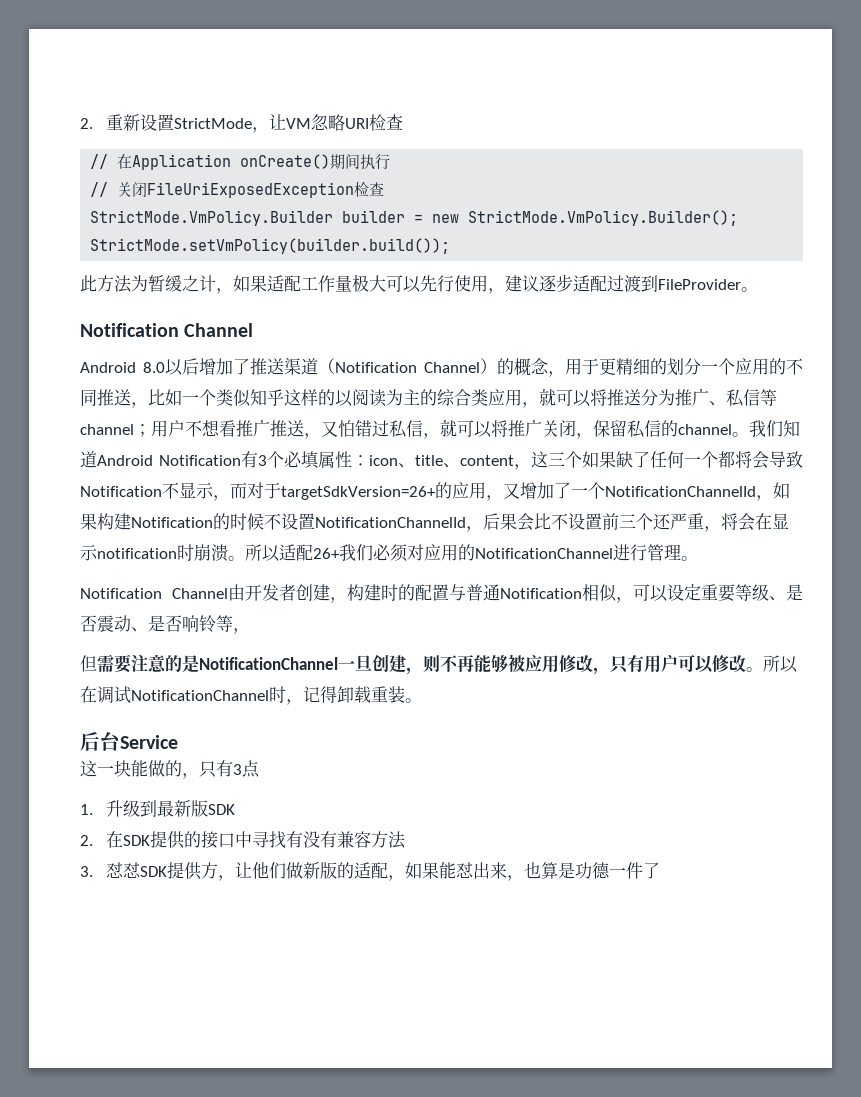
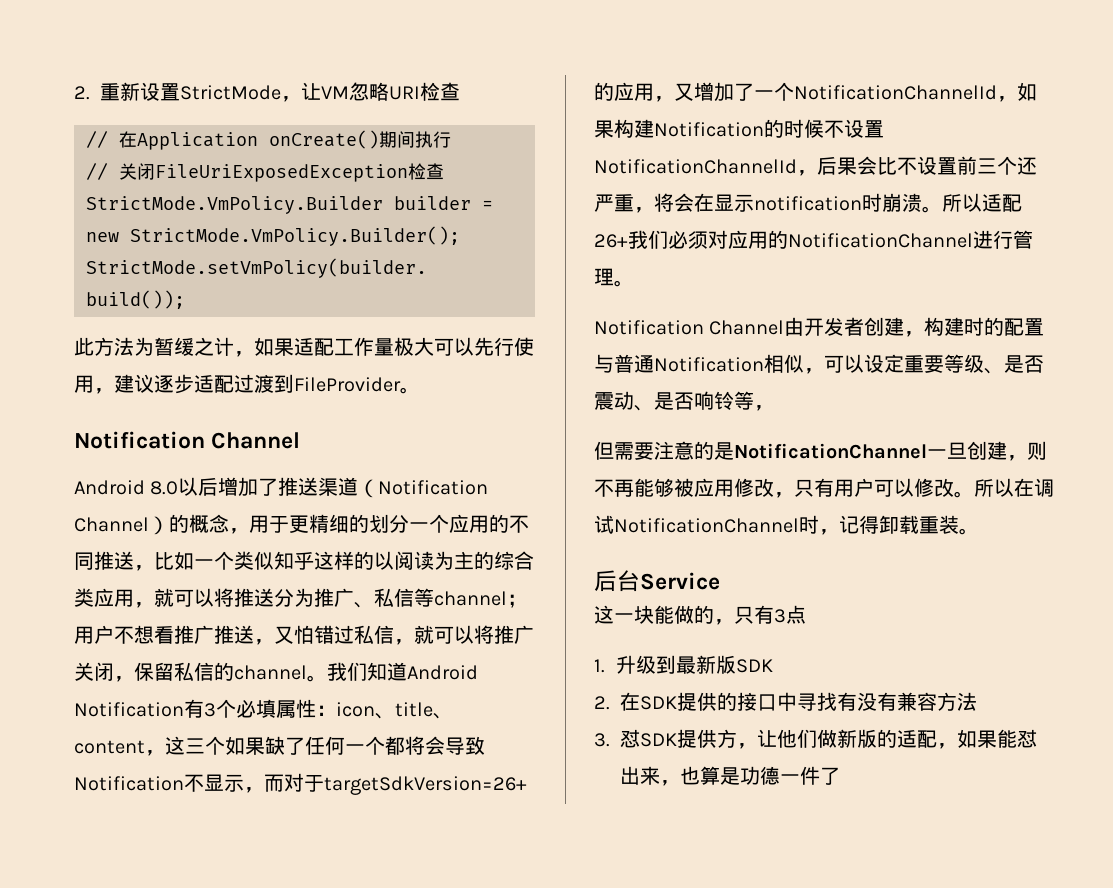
- 3.怼怼SDK提供方，让他们做新版的适配，如果能怼出来，也算是功德一件了
+ 3.怼SDK提供方，让他们做新版的适配，如果能怼出来，也算是功德一件了

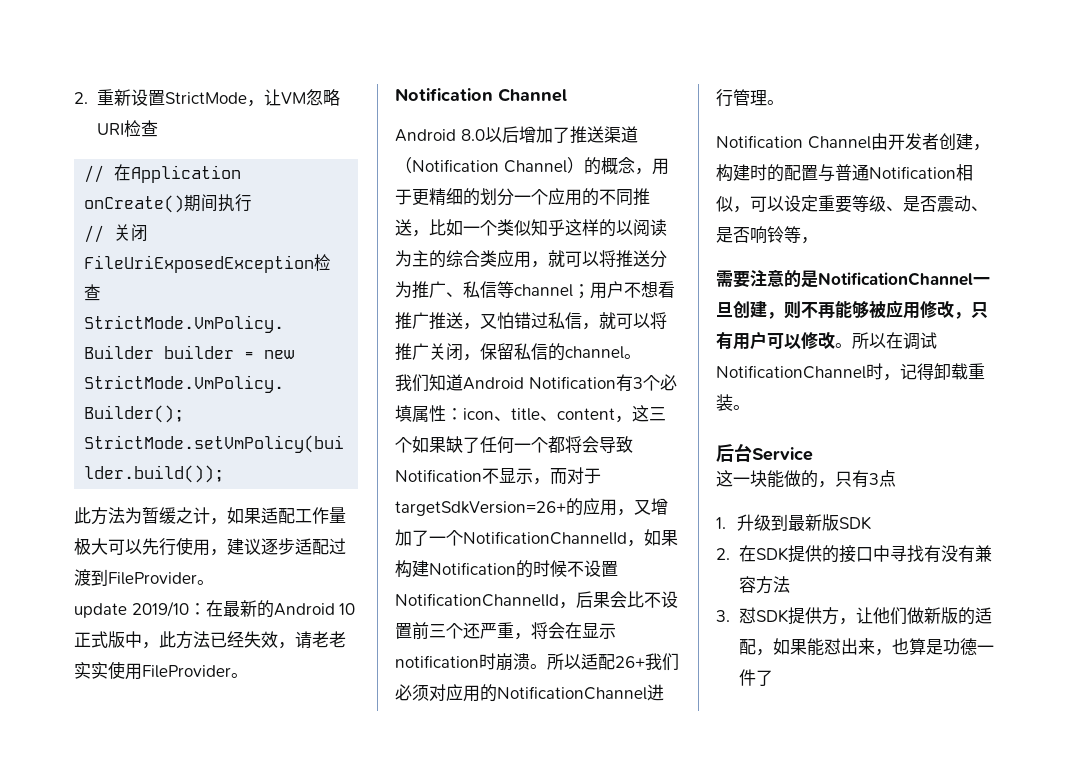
+ update 2019/10：在最新的Android 10正式版中，此方法已经失效，请老老实实使用FileProvider。
- 用户不想看推广推送，又怕错过私信，就可以将推广关闭，保留私信的channel。我们知道Android Notification有3个必填属性：
+ 用户不想看推广推送，又怕错过私信，就可以将推广关闭，保留私信的channel。
+ 我们知道Android Notification有3个必填属性：
- 但需要注意的是NotificationChannel一旦创建，则不再能够被应用修改，只有用户可以修改。
+ 需要注意的是NotificationChannel一旦创建，则不再能够被应用修改，只有用户可以修改。

